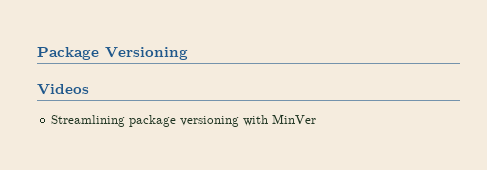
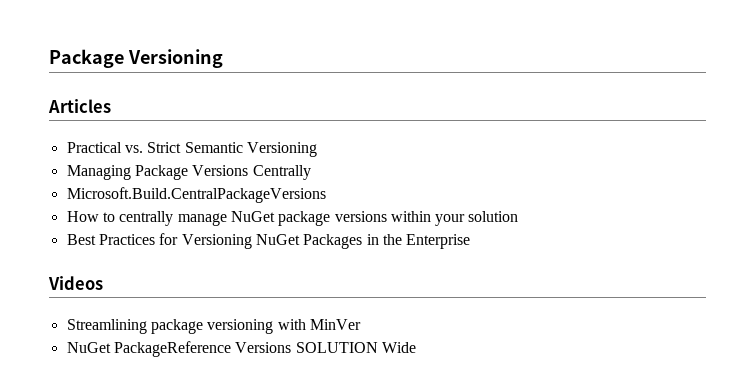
+ Articles
+ Practical vs. Strict Semantic Versioning
+ Managing Package Versions Centrally
+ Microsoft.Build.CentralPackageVersions
+ How to centrally manage NuGet package versions within your solution
+ Best Practices for Versioning NuGet Packages in the Enterprise
+ NuGet PackageReference Versions SOLUTION Wide

